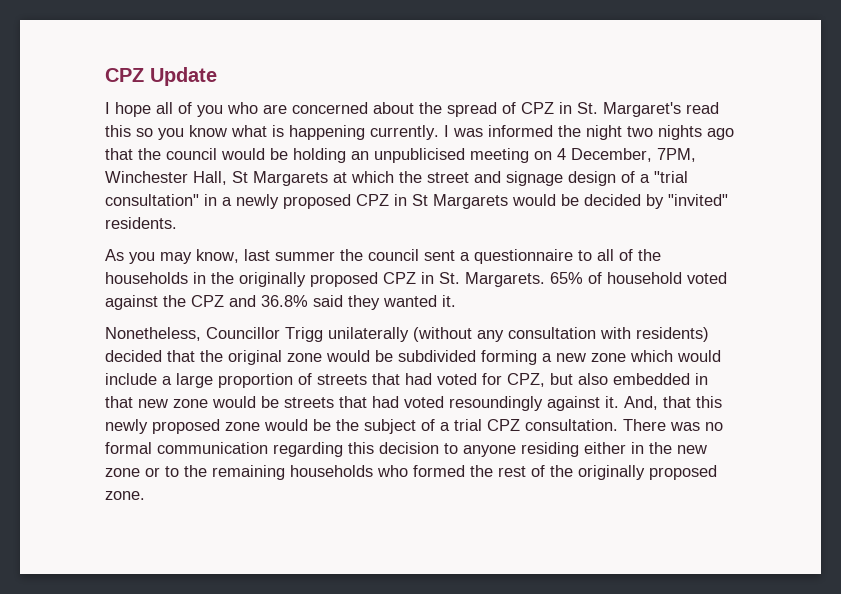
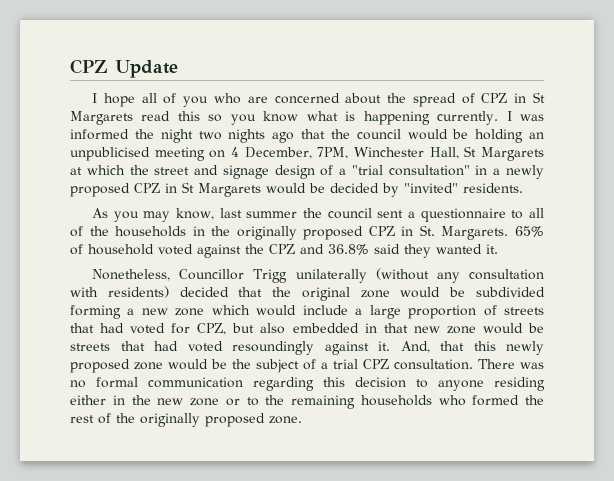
- I hope all of you who are concerned about the spread of CPZ in St. Margaret's read this so you know what is happening currently.
+ I hope all of you who are concerned about the spread of CPZ in St Margarets read this so you know what is happening currently.

